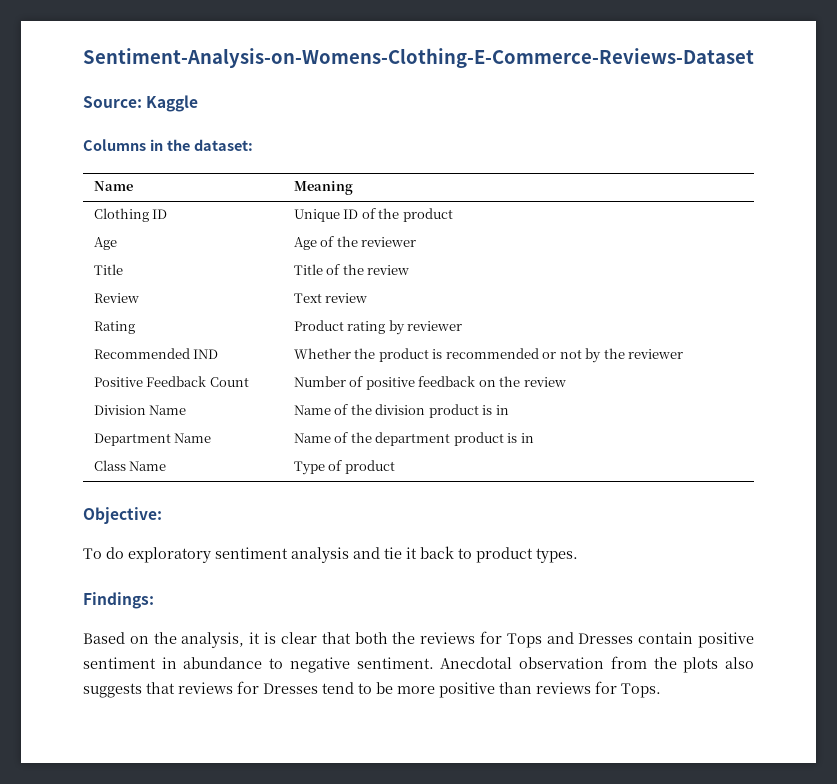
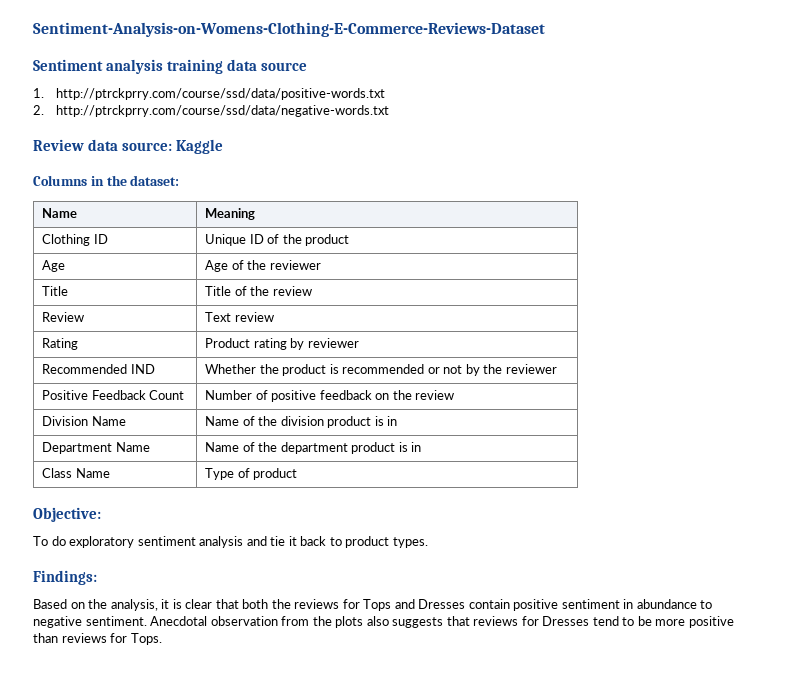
- Source: Kaggle
+ Sentiment analysis training data source
+ 1. http://ptrckprry.com/course/ssd/data/positive-words.txt
+ 2. http://ptrckprry.com/course/ssd/data/negative-words.txt
+ Review data source: Kaggle

